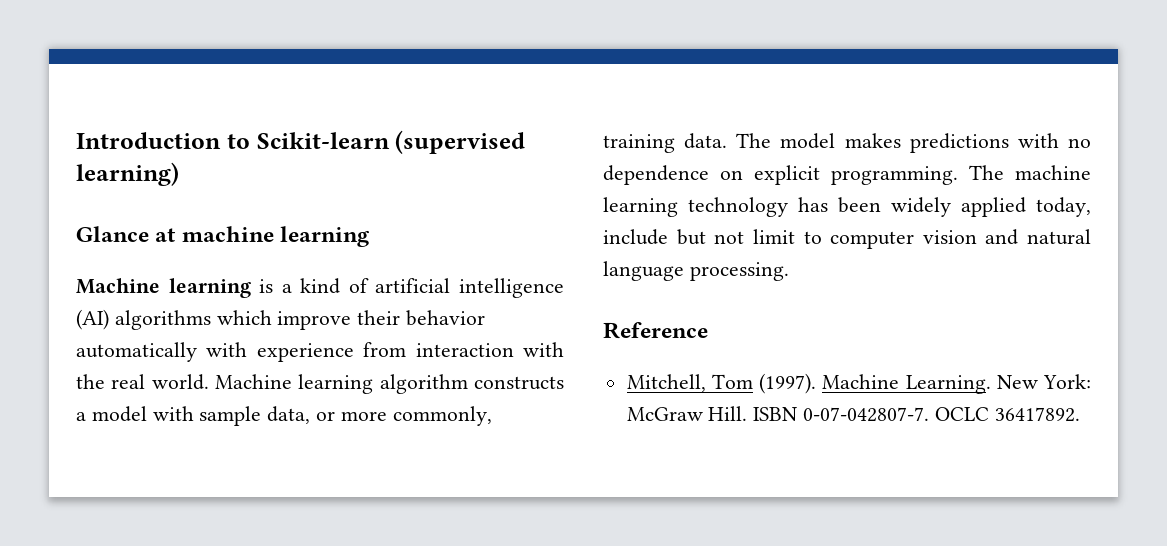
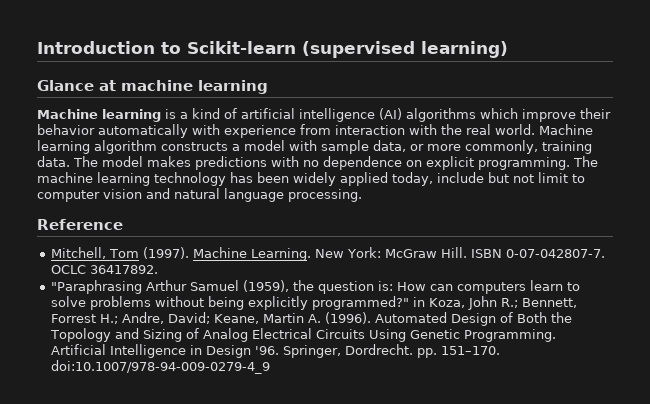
+ "Paraphrasing Arthur Samuel (1959), the question is: How can computers learn to solve problems without being explicitly programmed?" in Koza, John R.; Bennett, Forrest H.; Andre, David; Keane, Martin A. (1996). Automated Design of Both the Topology and Sizing of Analog Electrical Circuits Using Genetic Programming. Artificial Intelligence in Design '96. Springer, Dordrecht. pp. 151–170. doi:10.1007/978-94-009-0279-4_9

